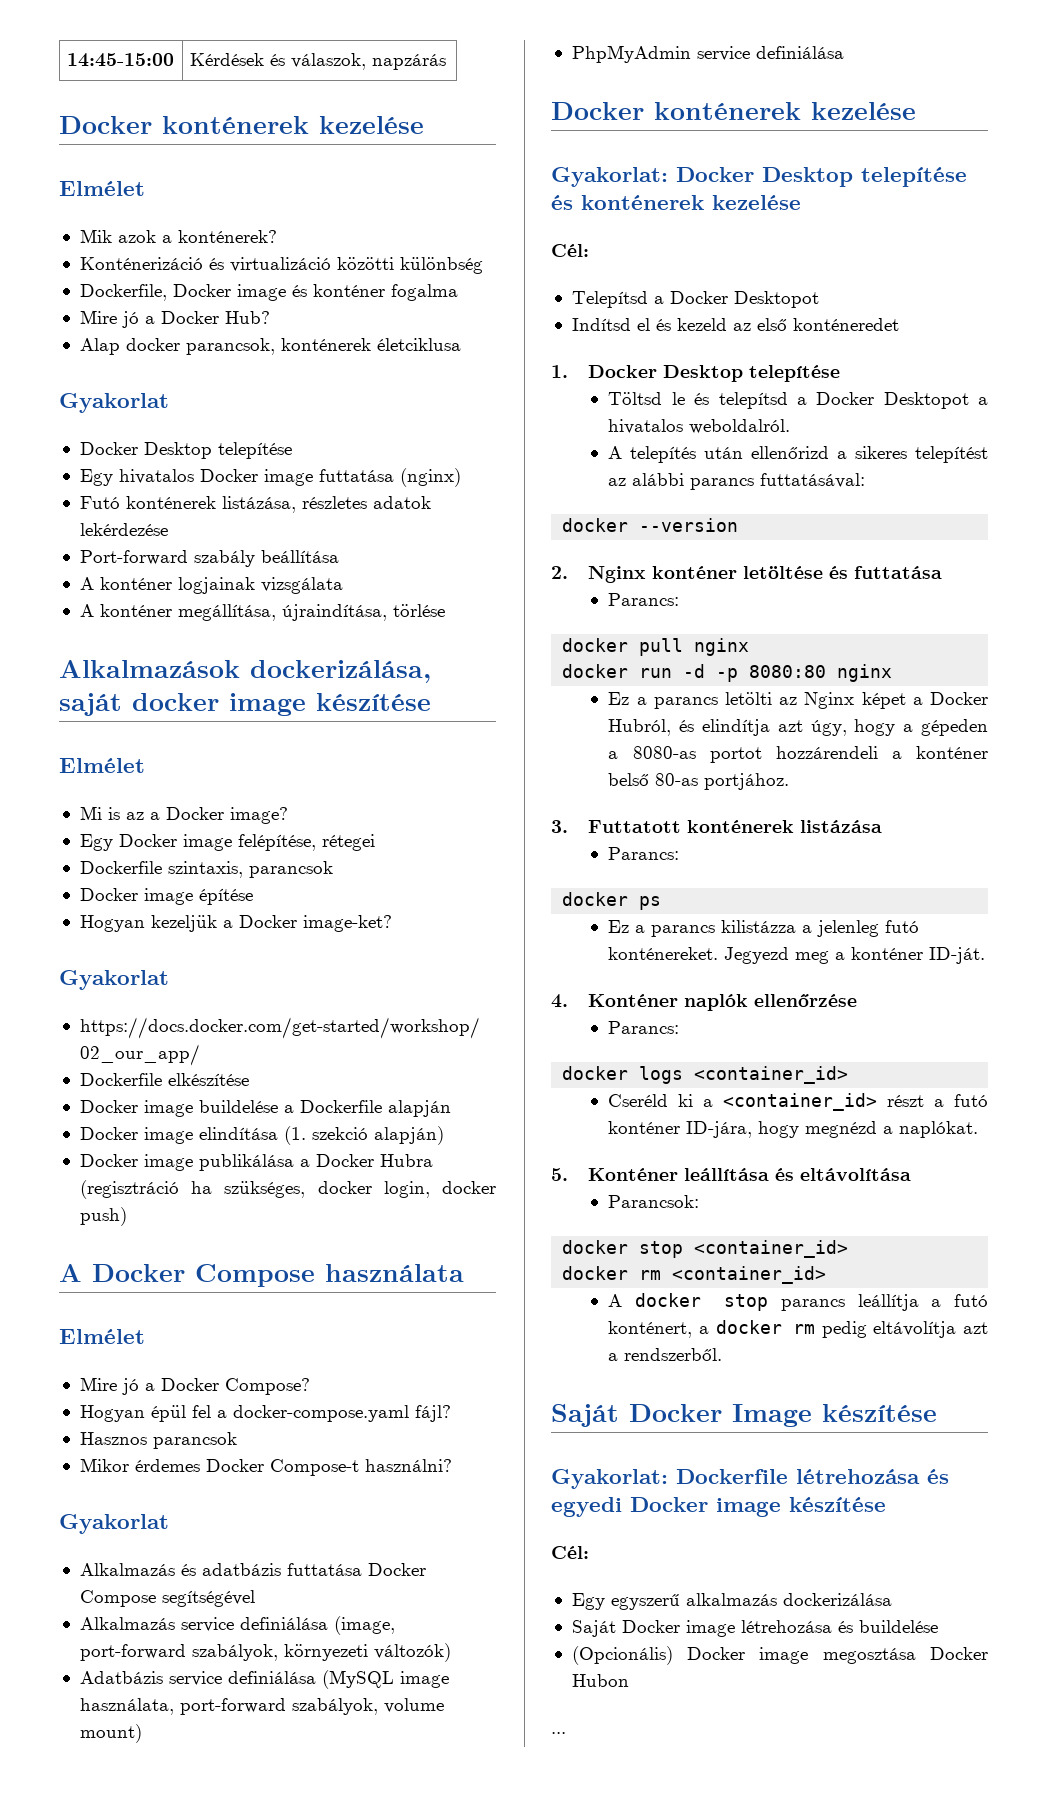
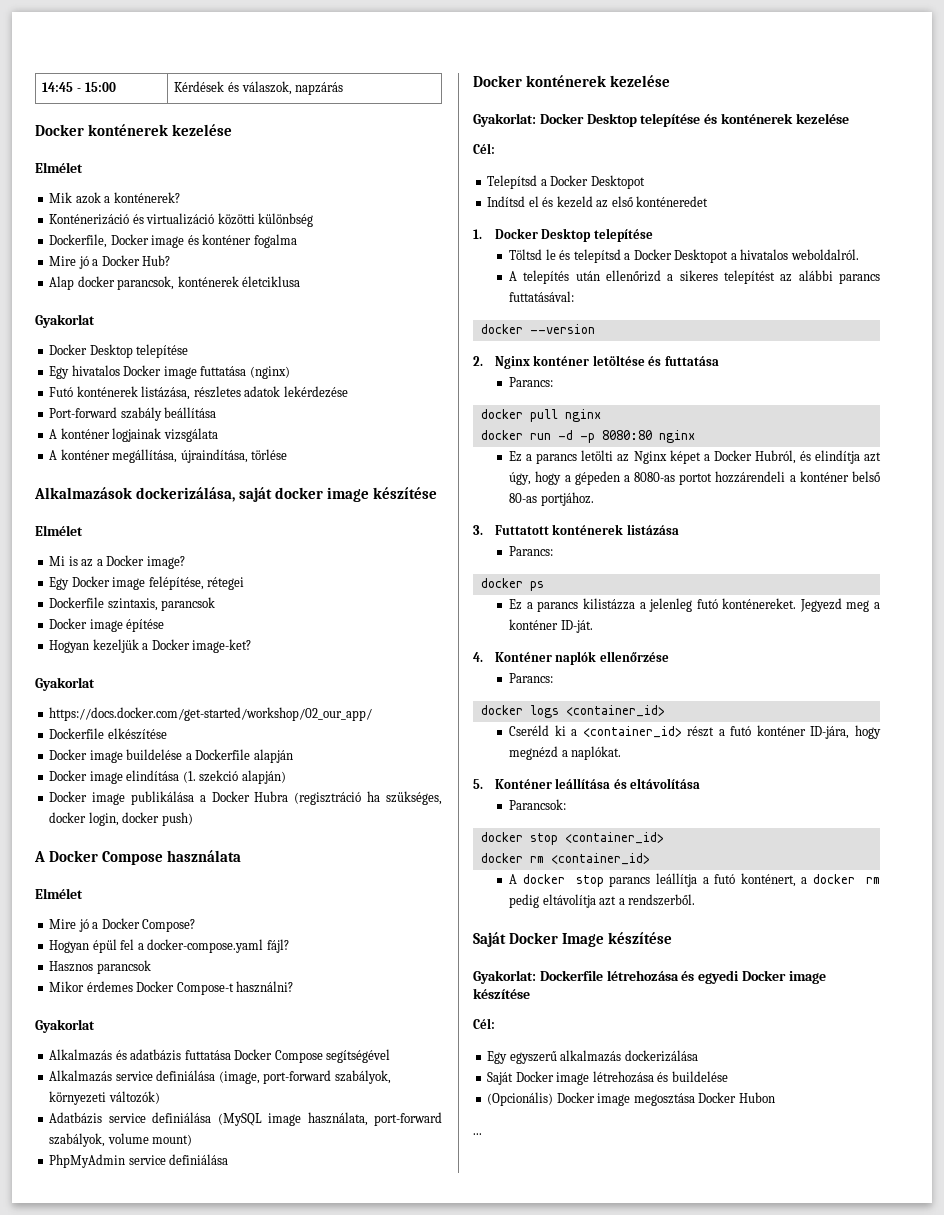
- 14:45-15:00 | Kérdések és válaszok, napzárás
+ 14:45 - 15:00 | Kérdések és válaszok, napzárás

